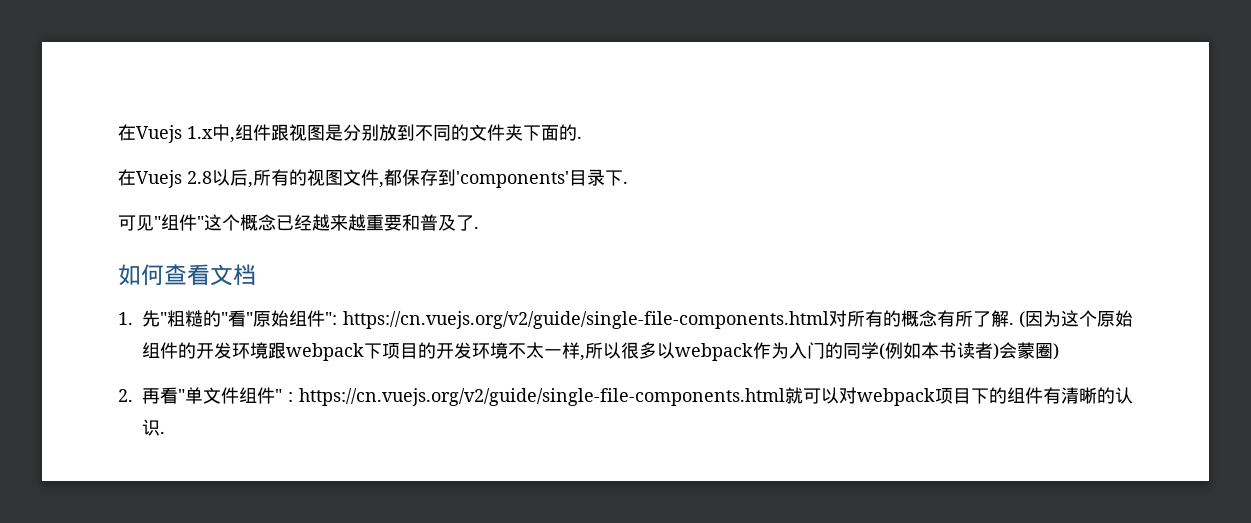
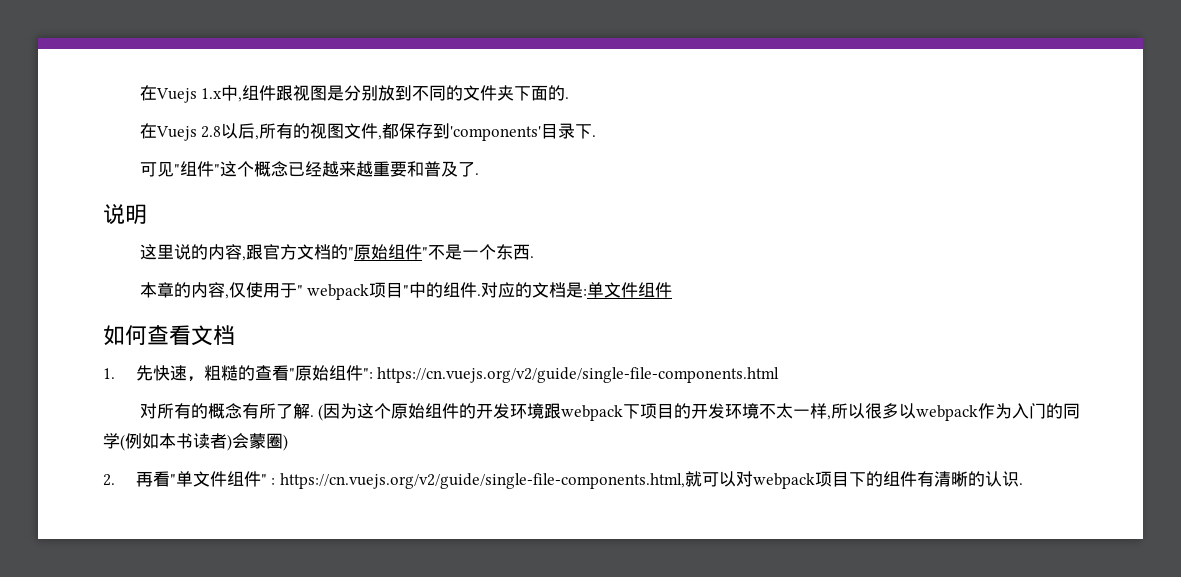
+ 说明
+ 这里说的内容,跟官方文档的"原始组件"不是一个东西.
+ 本章的内容,仅使用于" webpack项目"中的组件.对应的文档是:单文件组件
- 1.先"粗糙的"看"原始组件": https://cn.vuejs.org/v2/guide/single-file-components.html对所有的概念有所了解.
+ 1.先快速，粗糙的查看"原始组件": https://cn.vuejs.org/v2/guide/single-file-components.html
+ 对所有的概念有所了解.
- 2.再看"单文件组件" : https://cn.vuejs.org/v2/guide/single-file-components.html就可以对webpack项目下的组件有清晰的认识.
+ 2.再看"单文件组件" : https://cn.vuejs.org/v2/guide/single-file-components.html,就可以对webpack项目下的组件有清晰的认识.

